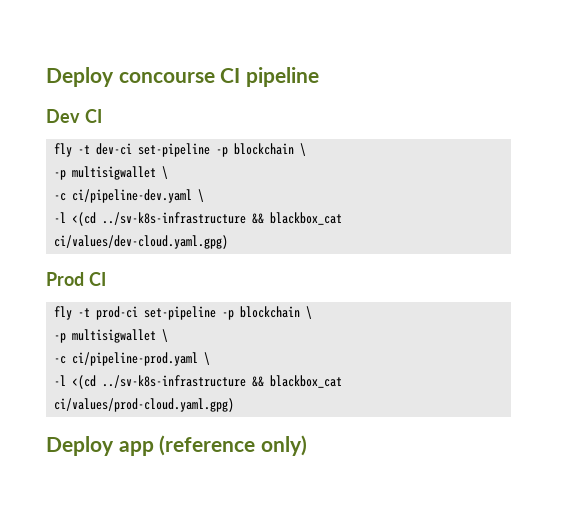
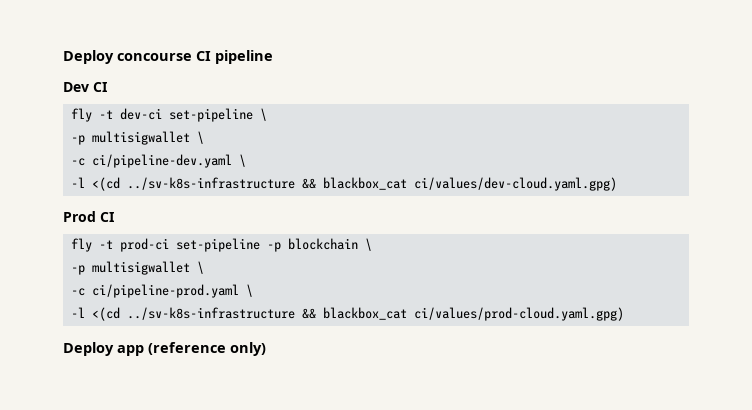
- fly -t dev-ci set-pipeline -p blockchain \
+ fly -t dev-ci set-pipeline \

